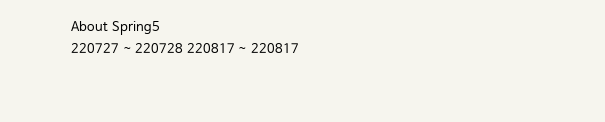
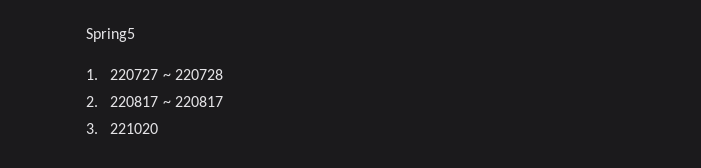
- About Spring5
+ Spring5
- 220727 ~ 220728 220817 ~ 220817
+ 1. 220727 ~ 220728
+ 2. 220817 ~ 220817
+ 3. 221020

